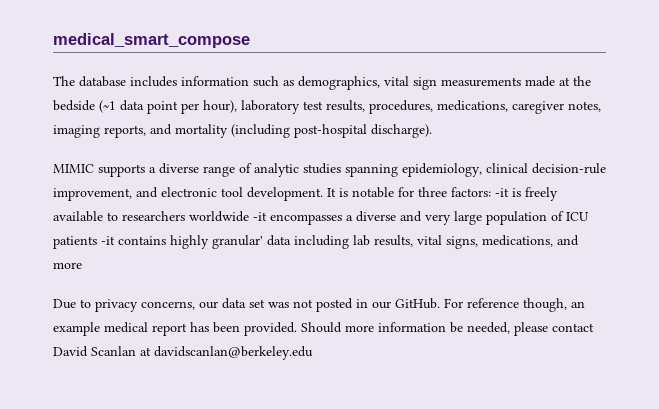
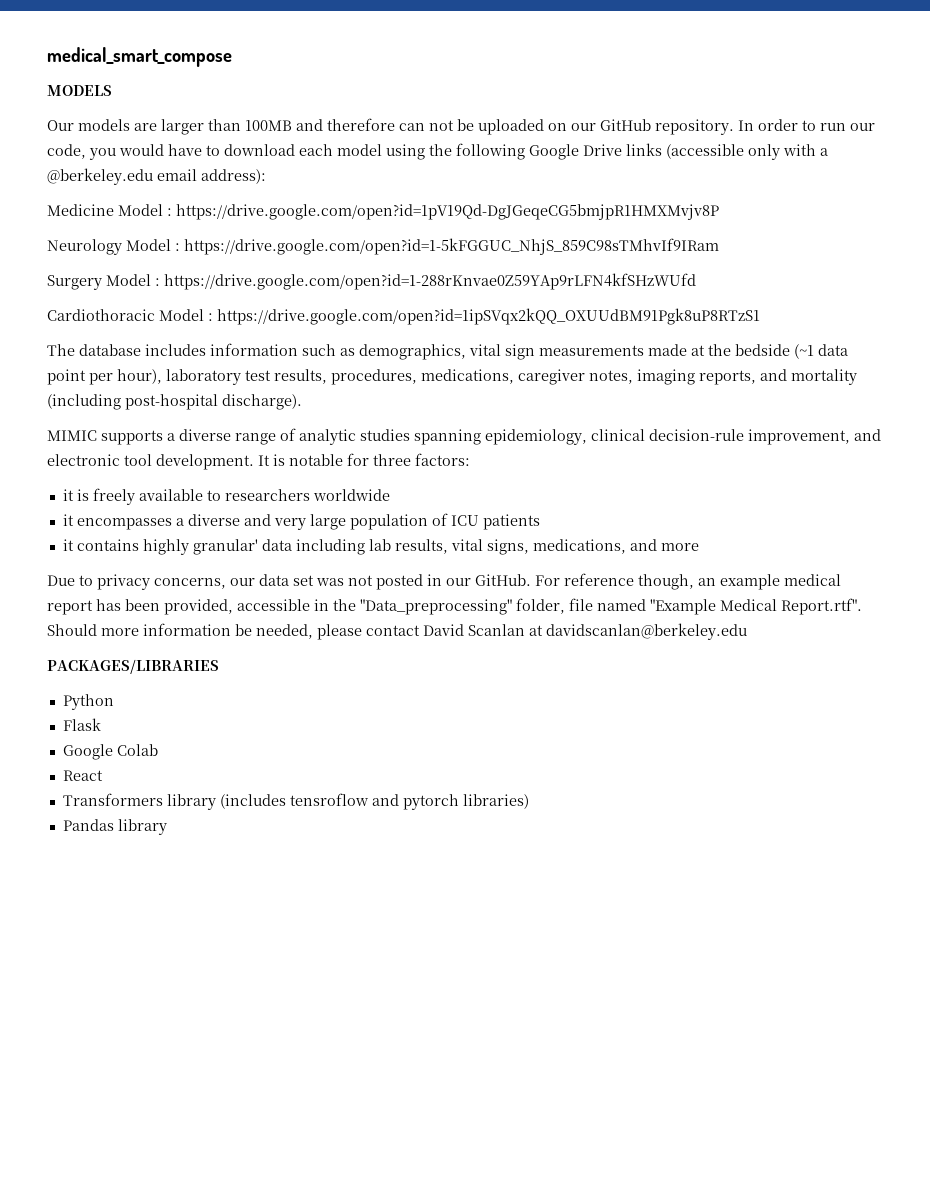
+ MODELS
+ Our models are larger than 100MB and therefore can not be uploaded on our GitHub repository. In order to run our code, you would have to download each model using the following Google Drive links (accessible only with a @berkeley.edu email address):
+ Medicine Model : https://drive.google.com/open?id=1pV19Qd-DgJGeqeCG5bmjpR1HMXMvjv8P
+ Neurology Model : https://drive.google.com/open?id=1-5kFGGUC_NhjS_859C98sTMhvIf9IRam
+ Surgery Model : https://drive.google.com/open?id=1-288rKnvae0Z59YAp9rLFN4kfSHzWUfd
+ Cardiothoracic Model : https://drive.google.com/open?id=1ipSVqx2kQQ_OXUUdBM91Pgk8uP8RTzS1
- It is notable for three factors: -it is freely available to researchers worldwide -it encompasses a diverse and very large population of ICU patients -it contains highly granular' data including lab results, vital signs, medications, and more
+ It is notable for three factors:
+ it is freely available to researchers worldwide
+ it encompasses a diverse and very large population of ICU patients
+ it contains highly granular' data including lab results, vital signs, medications, and more
- For reference though, an example medical report has been provided. Should more information be needed, please contact David Scanlan at davidscanlan@berkeley.edu
+ For reference though, an example medical report has been provided, accessible in the "Data_preprocessing" folder, file named "Example Medical Report.rtf". Should more information be needed, please contact David Scanlan at davidscanlan@berkeley.edu
+ PACKAGES/LIBRARIES
+ Python
+ Flask
+ Google Colab
+ React
+ Transformers library (includes tensroflow and pytorch libraries)
+ Pandas library

